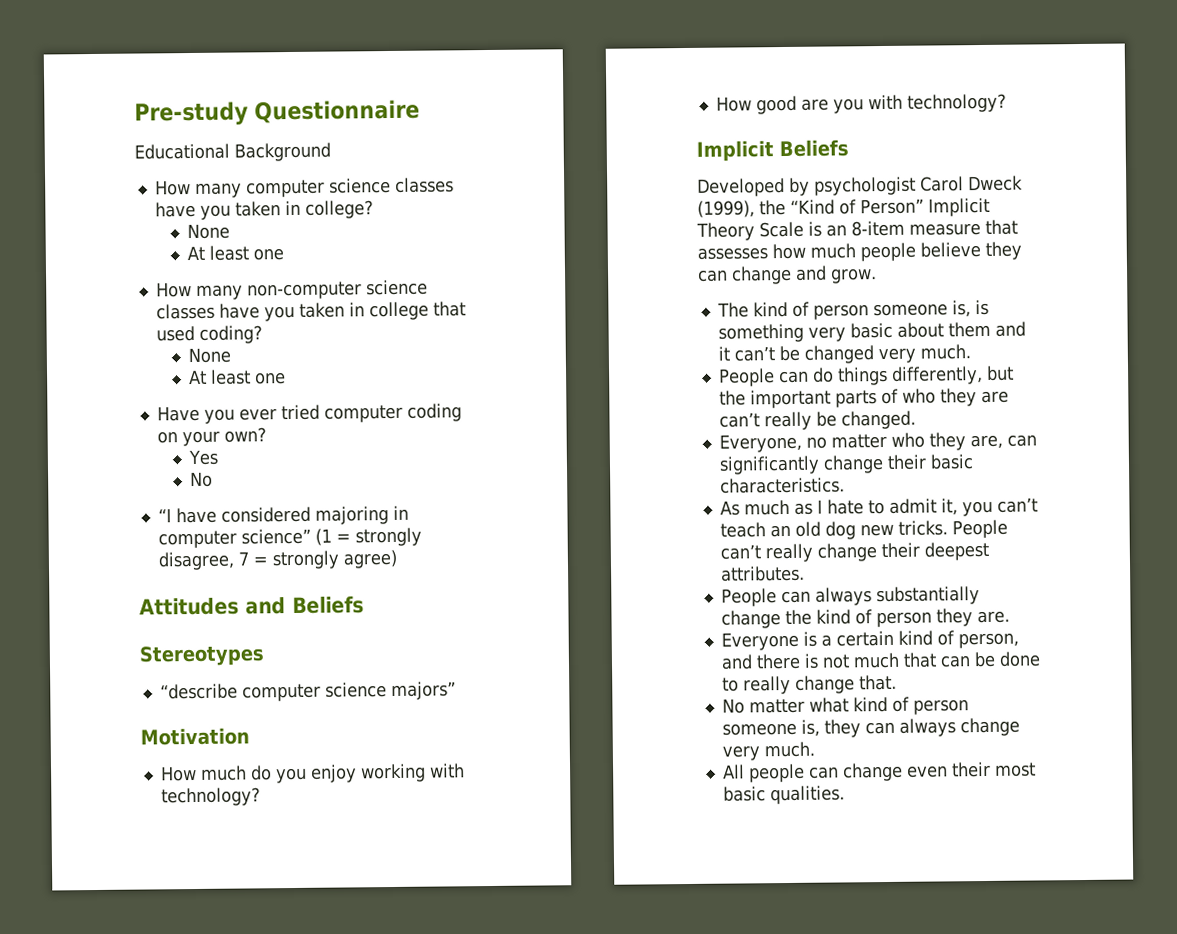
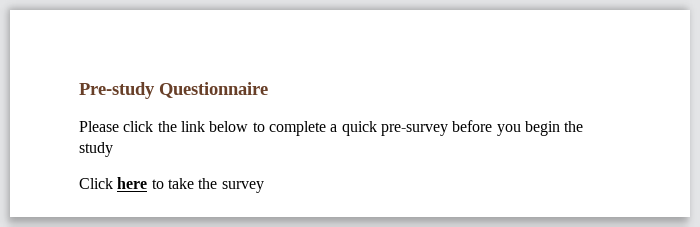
- Educational Background
- How many computer science classes have you taken in college?
- None
- At least one
- How many non-computer science classes have you taken in college that used coding?
- None
- At least one
- Have you ever tried computer coding on your own?
- Yes
- No
- “I have considered majoring in computer science” (1 = strongly disagree, 7 = strongly agree)
- Attitudes and Beliefs
- Stereotypes
- “describe computer science majors”
- Motivation
- How much do you enjoy working with technology?
- How good are you with technology?
- Implicit Beliefs
- Developed by psychologist Carol Dweck (1999), the “Kind of Person” Implicit Theory Scale is an 8-item measure that assesses how much people believe they can change and grow.
- The kind of person someone is, is something very basic about them and it can’t be changed very much.
- People can do things differently, but the important parts of who they are can’t really be changed.
- Everyone, no matter who they are, can significantly change their basic characteristics.
- As much as I hate to admit it, you can’t teach an old dog new tricks. People can’t really change their deepest attributes.
- People can always substantially change the kind of person they are.
- Everyone is a certain kind of person, and there is not much that can be done to really change that.
- No matter what kind of person someone is, they can always change very much.
- All people can change even their most basic qualities.
+ Please click the link below to complete a quick pre-survey before you begin the study
+ Click here to take the survey

